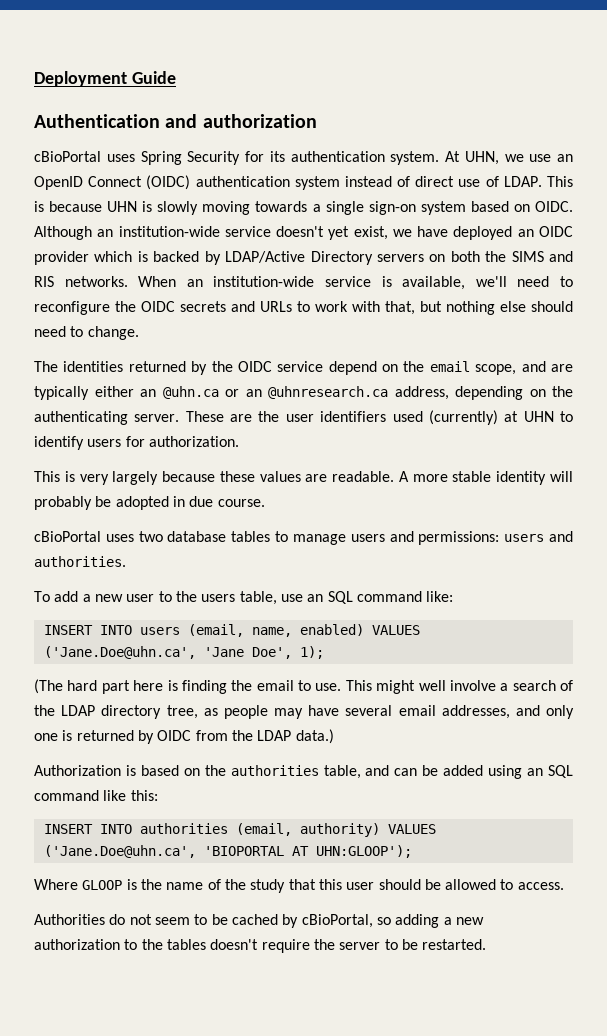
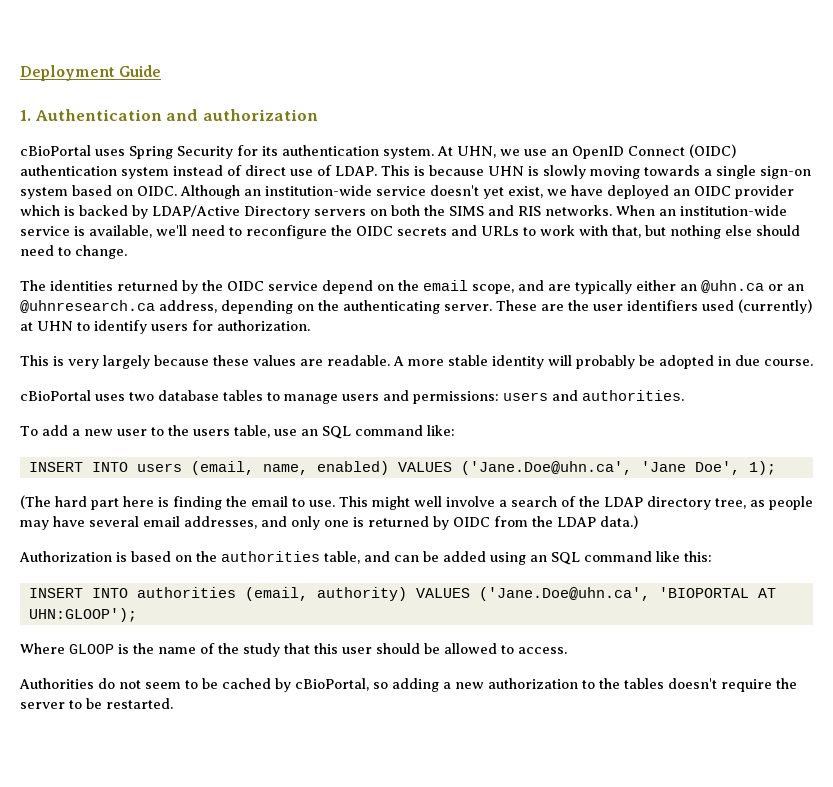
- Authentication and authorization
+ 1. Authentication and authorization

